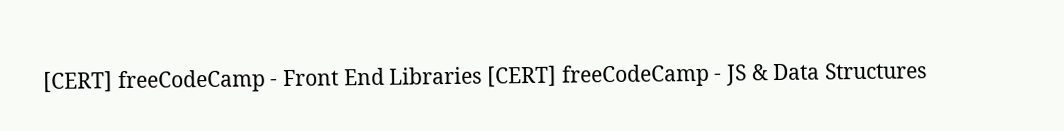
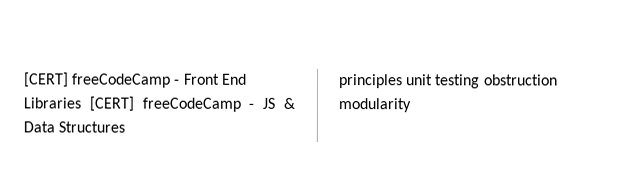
+ principles unit testing obstruction modularity

